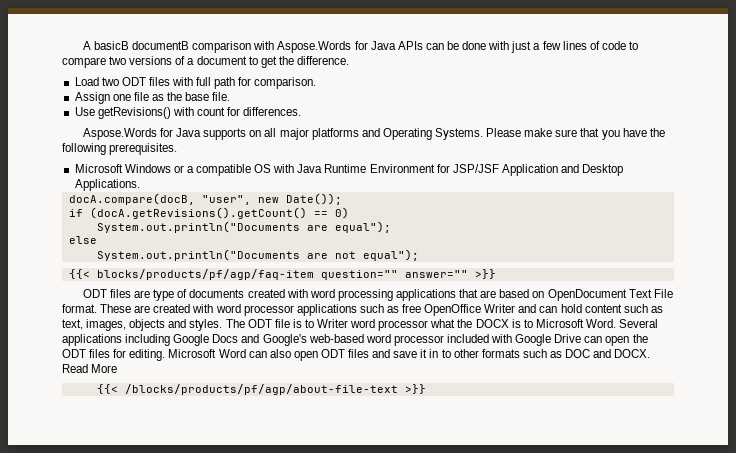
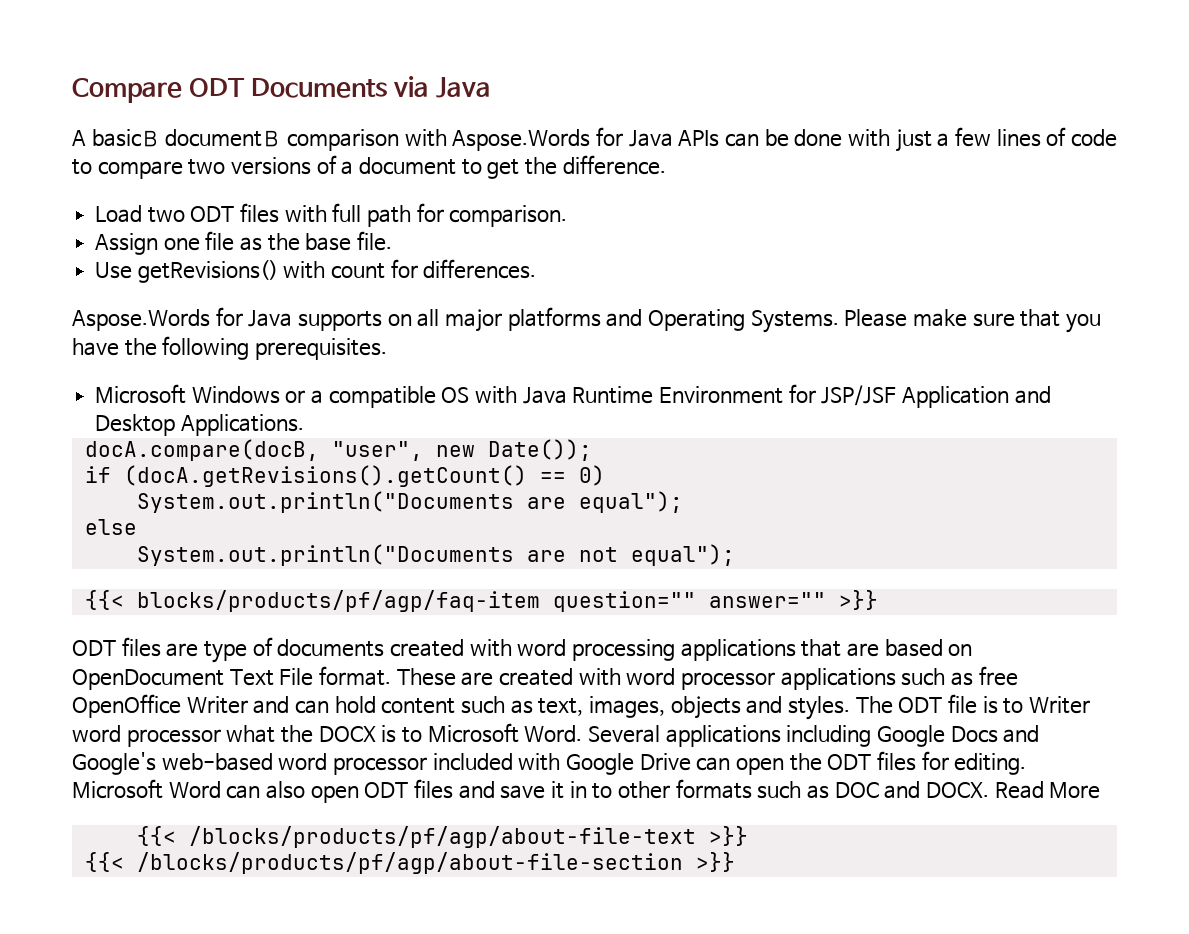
+ Compare ODT Documents via Java
+ {{< /blocks/products/pf/agp/about-file-section >}}

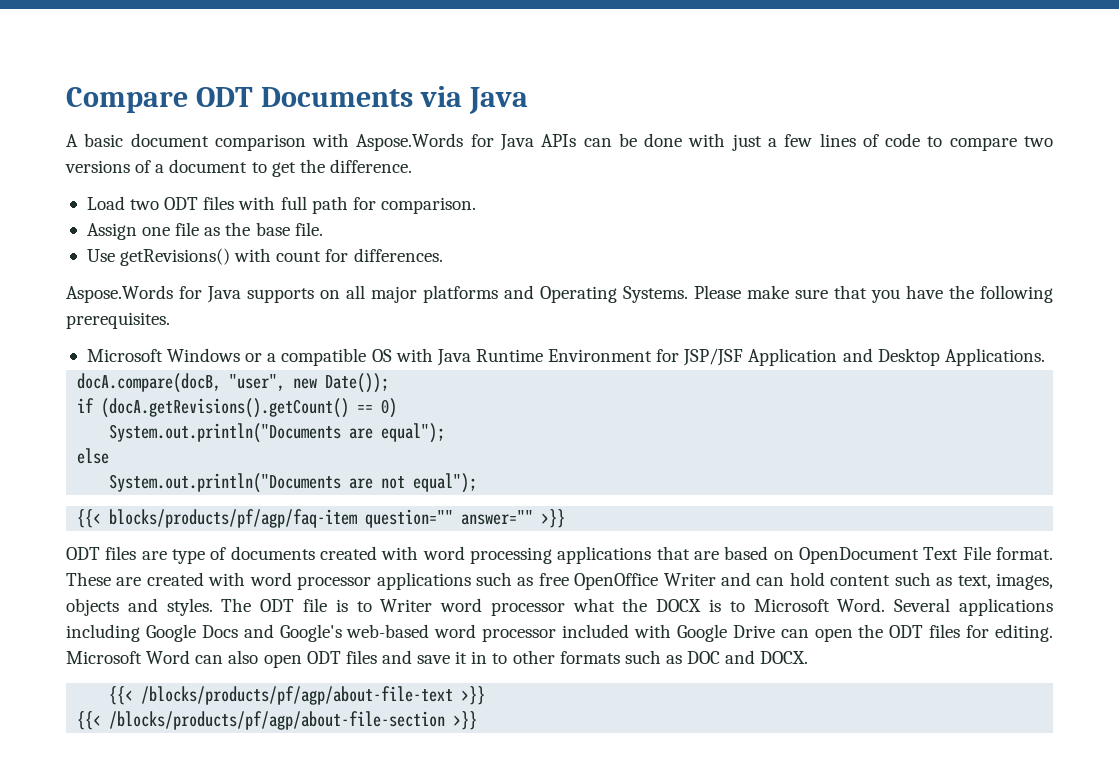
- A basicВ documentВ comparison with Aspose.Words for Java APIs can be done with just a few lines of code to compare two versions of a document to get the difference.
+ A basic document comparison with Aspose.Words for Java APIs can be done with just a few lines of code to compare two versions of a document to get the difference.
- Read More

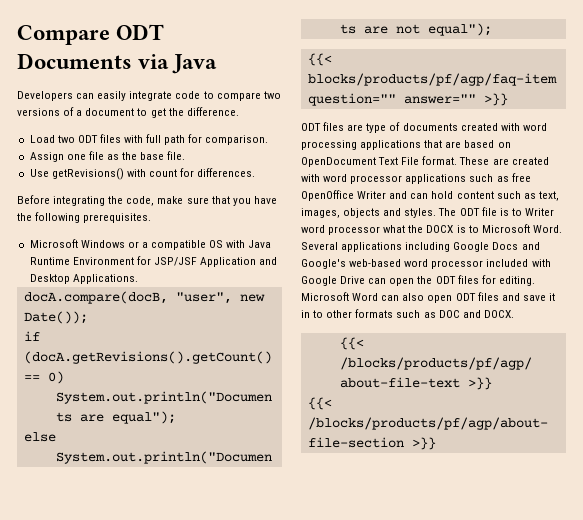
- A basic document comparison with Aspose.Words for Java APIs can be done with just a few lines of code to compare two versions of a document to get the difference.
+ Developers can easily integrate code to compare two versions of a document to get the difference.
- Aspose.Words for Java supports on all major platforms and Operating Systems. Please make sure that you have the following prerequisites.
+ Before integrating the code, make sure that you have the following prerequisites.

